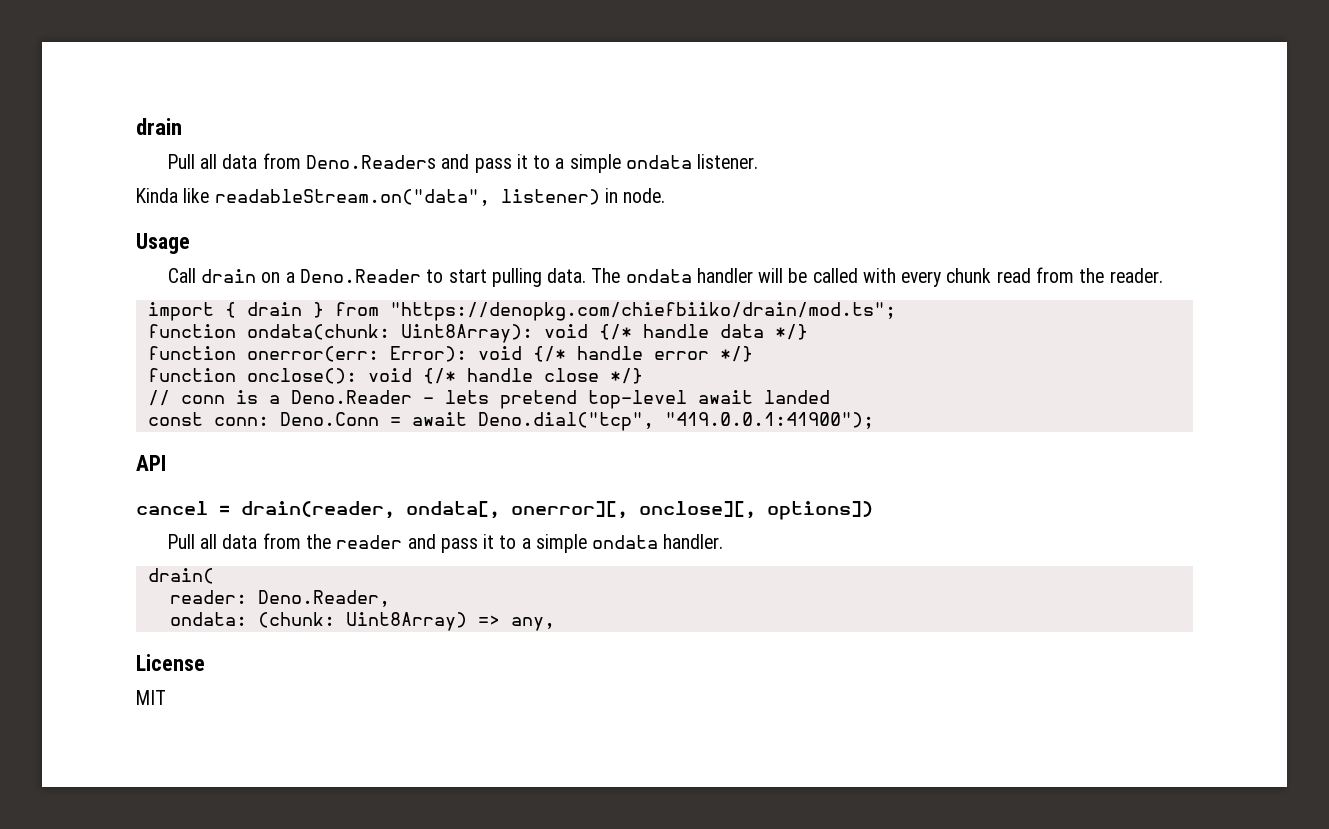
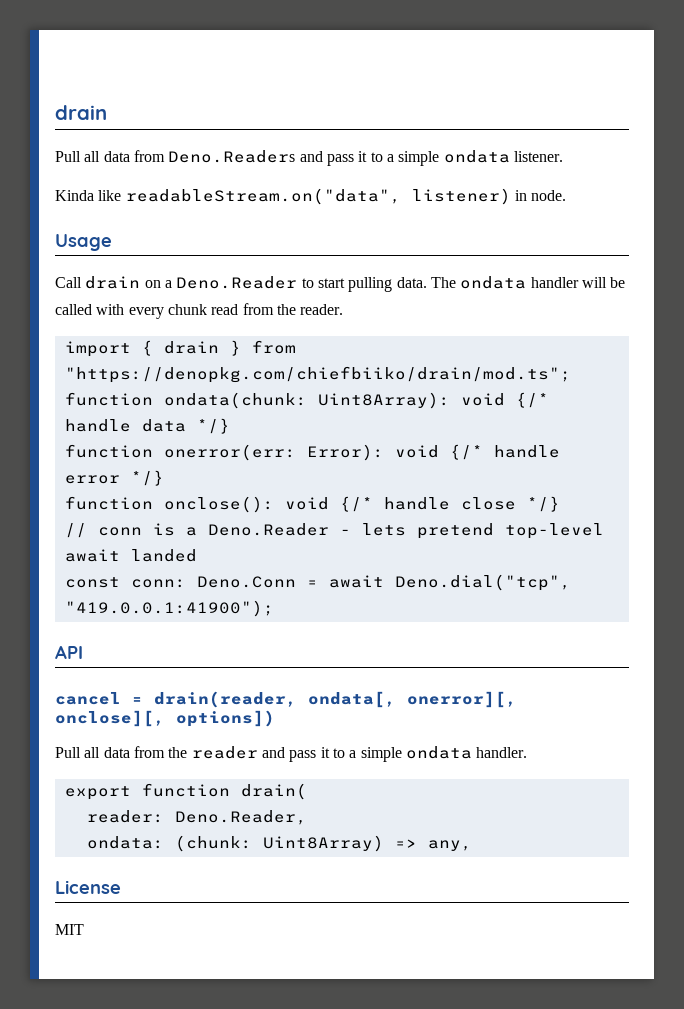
- drain(
+ export function drain(

